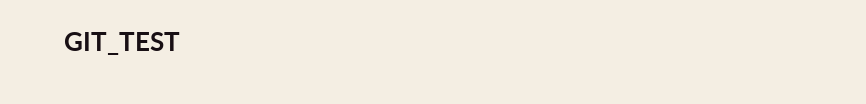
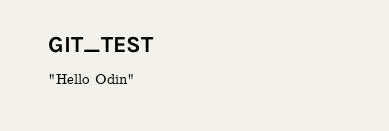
+ "Hello Odin"

